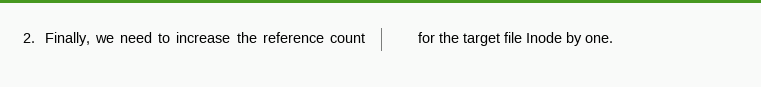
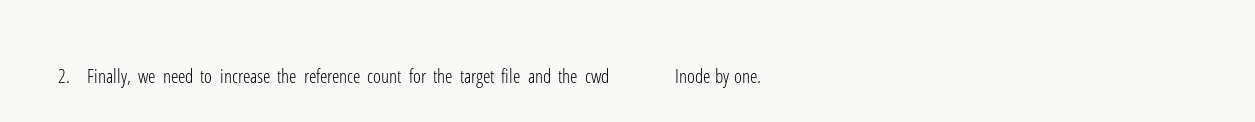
- 2. Finally, we need to increase the reference count for the target file Inode by one.
+ 2. Finally, we need to increase the reference count for the target file and the cwd Inode by one.

